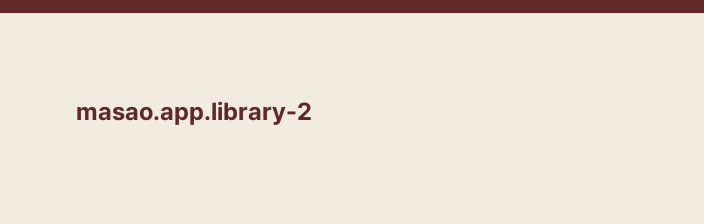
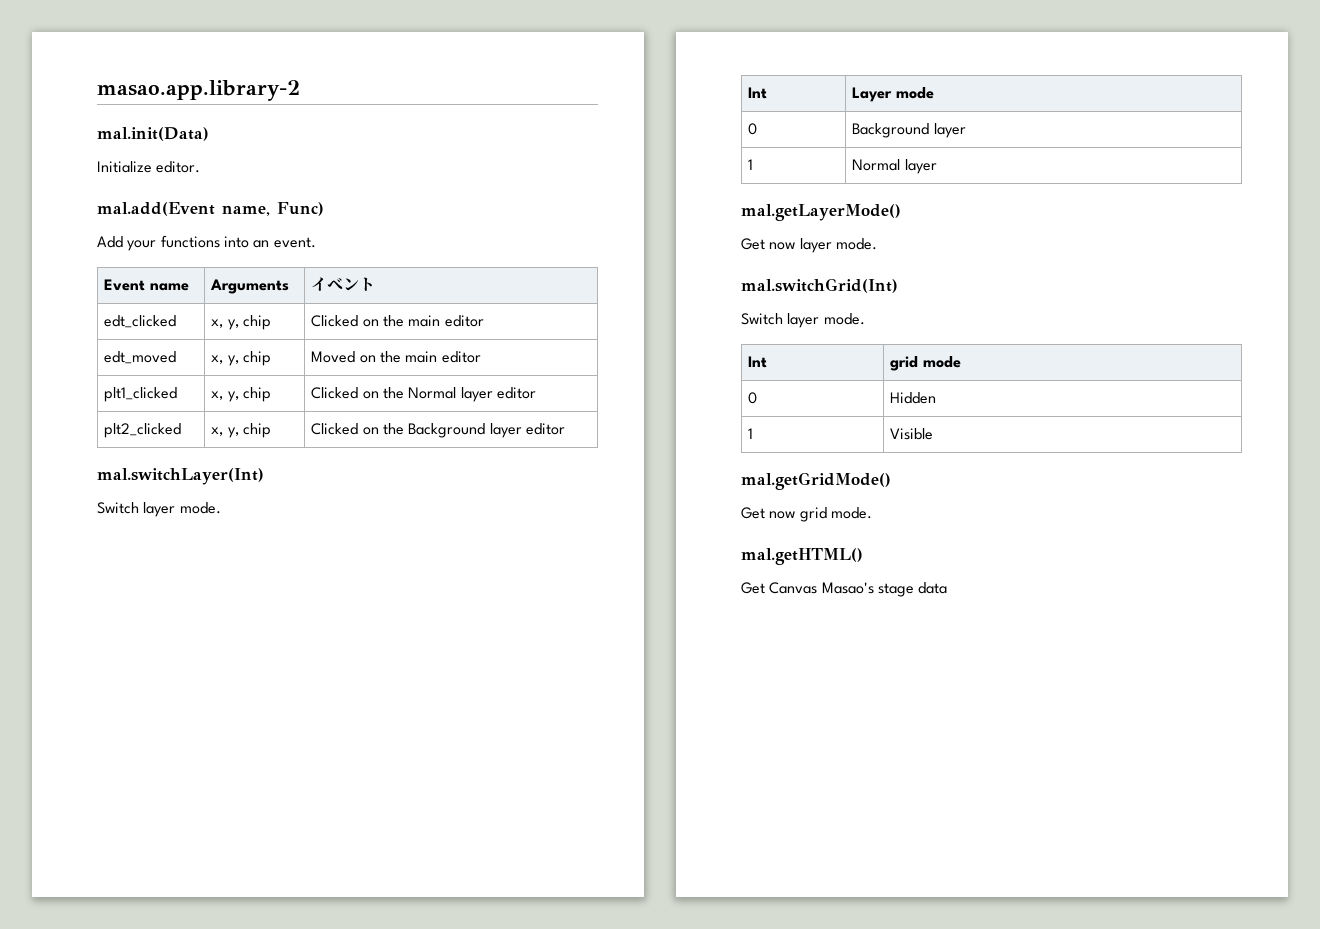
+ mal.init(Data)
+ Initialize editor.
+ mal.add(Event name, Func)
+ Add your functions into an event.
+ Event name | Arguments | イベント
+ edt_clicked | x, y, chip | Clicked on the main editor
+ edt_moved | x, y, chip | Moved on the main editor
+ plt1_clicked | x, y, chip | Clicked on the Normal layer editor
+ plt2_clicked | x, y, chip | Clicked on the Background layer editor
+ mal.switchLayer(Int)
+ Switch layer mode.
+ Int | Layer mode
+ 0 | Background layer
+ 1 | Normal layer
+ mal.getLayerMode()
+ Get now layer mode.
+ mal.switchGrid(Int)
+ Switch layer mode.
+ Int | grid mode
+ 0 | Hidden
+ 1 | Visible
+ mal.getGridMode()
+ Get now grid mode.
+ mal.getHTML()
+ Get Canvas Masao's stage data

